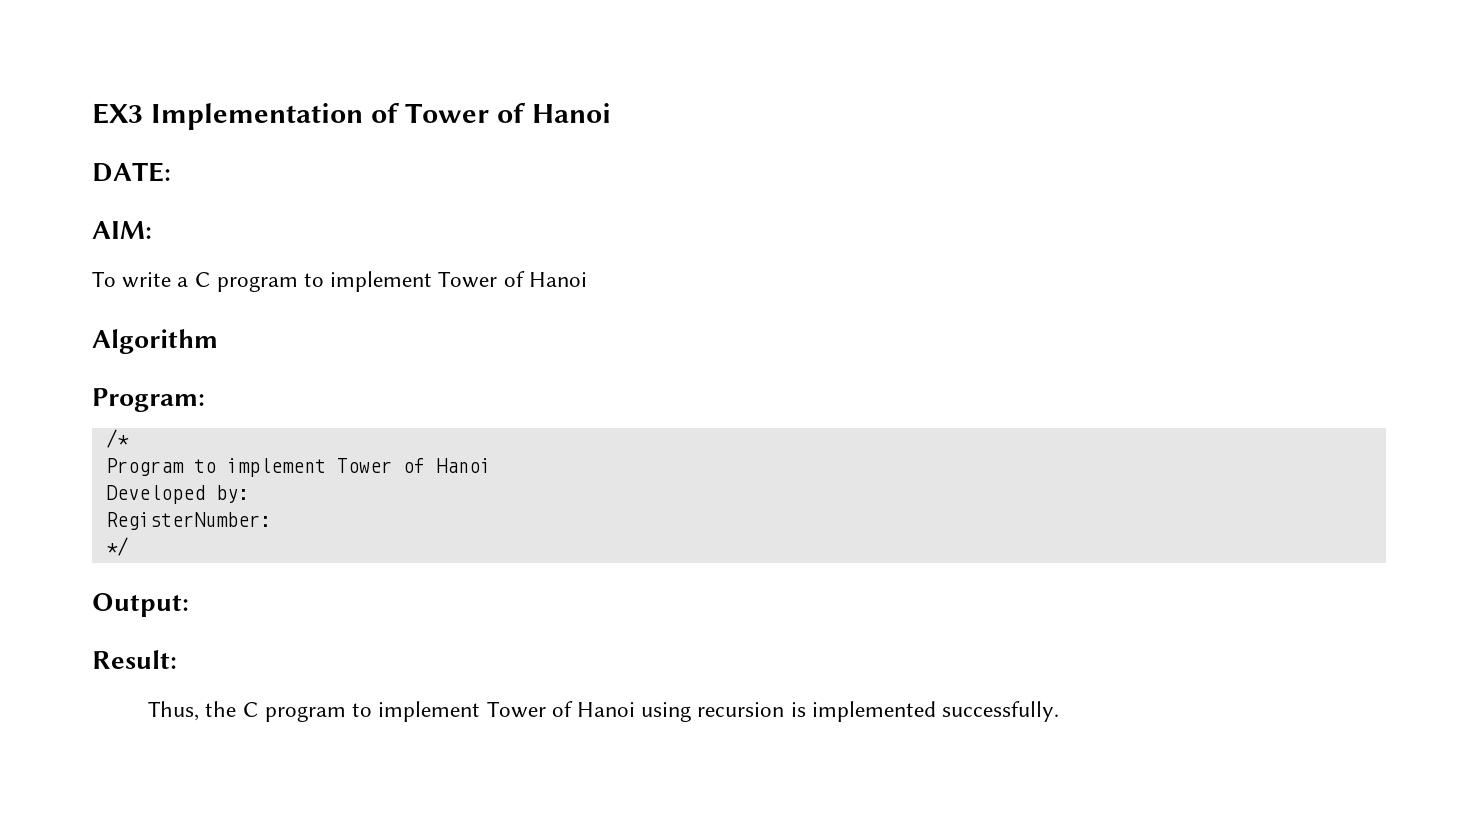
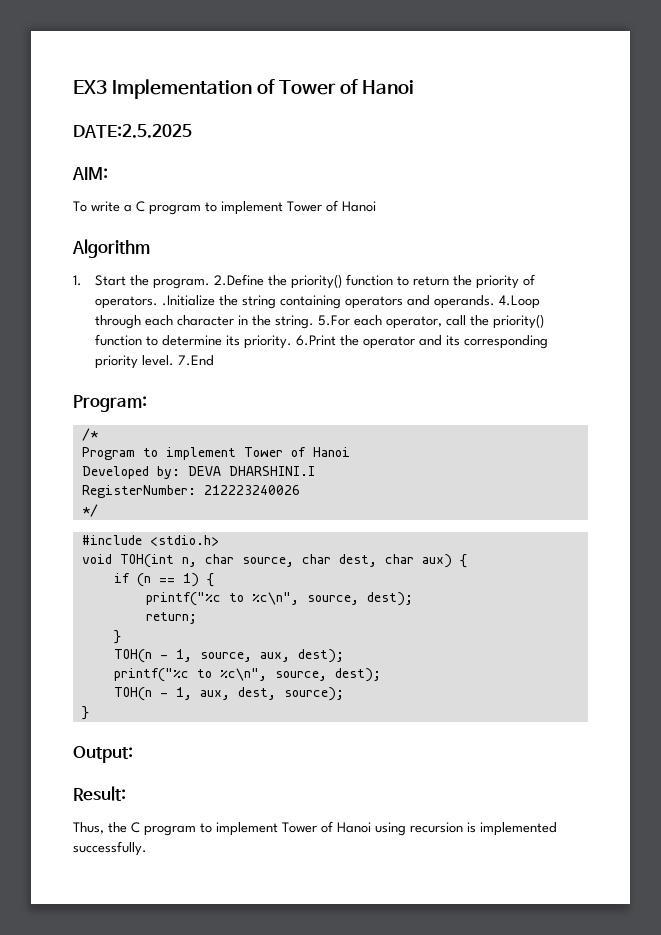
- DATE:
+ DATE:2.5.2025
+ 1. Start the program. 2.Define the priority() function to return the priority of operators. .Initialize the string containing operators and operands. 4.Loop through each character in the string. 5.For each operator, call the priority() function to determine its priority. 6.Print the operator and its corresponding priority level. 7.End
- Developed by:
+ Developed by: DEVA DHARSHINI.I
- RegisterNumber:
+ RegisterNumber: 212223240026
+ #include <stdio.h>
+ void TOH(int n, char source, char dest, char aux) {
+ if (n == 1) {
+ printf("%c to %c\n", source, dest);
+ return;
+ }
+ TOH(n - 1, source, aux, dest);
+ printf("%c to %c\n", source, dest);
+ TOH(n - 1, aux, dest, source);
+ }

